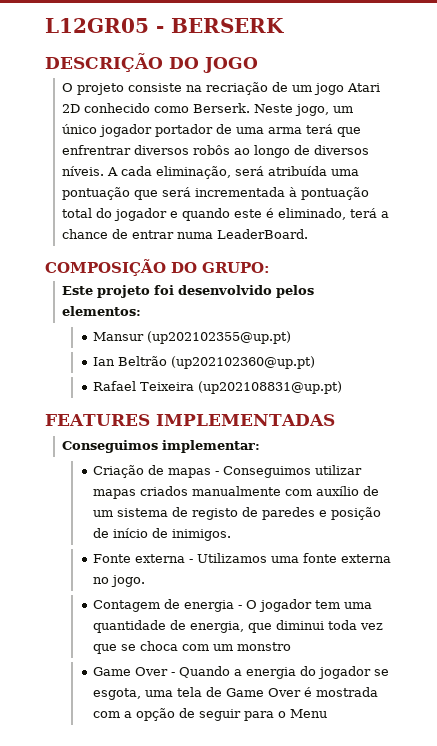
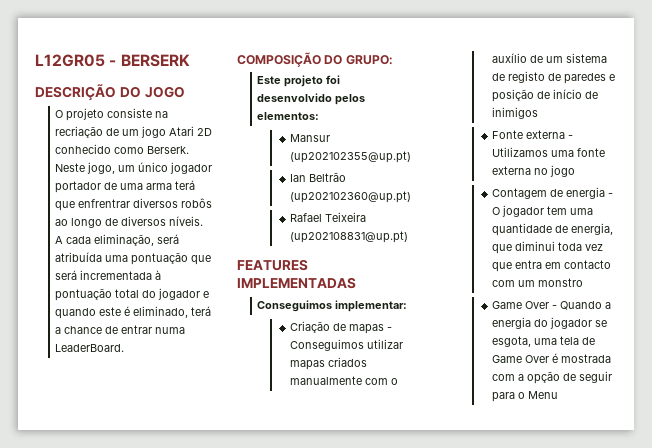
- Criação de mapas - Conseguimos utilizar mapas criados manualmente com auxílio de um sistema de registo de paredes e posição de início de inimigos.
+ Criação de mapas - Conseguimos utilizar mapas criados manualmente com o auxílio de um sistema de registo de paredes e posição de início de inimigos
- Fonte externa - Utilizamos uma fonte externa no jogo.
+ Fonte externa - Utilizamos uma fonte externa no jogo
- Contagem de energia - O jogador tem uma quantidade de energia, que diminui toda vez que se choca com um monstro
+ Contagem de energia - O jogador tem uma quantidade de energia, que diminui toda vez que entra em contacto com um monstro

